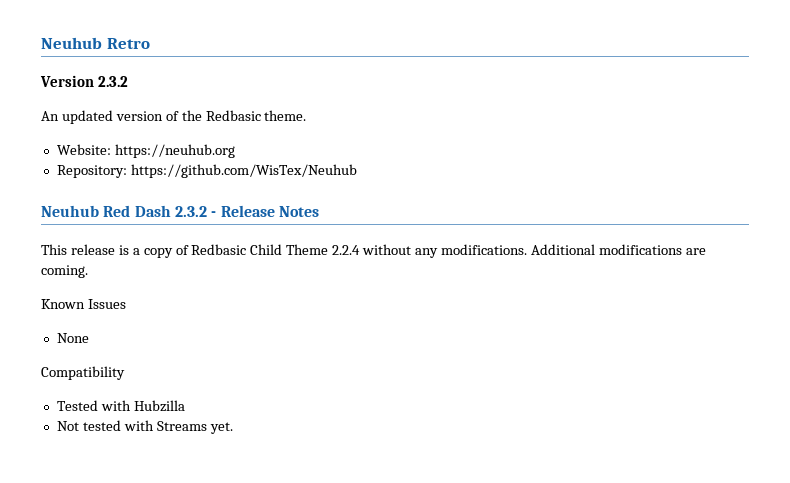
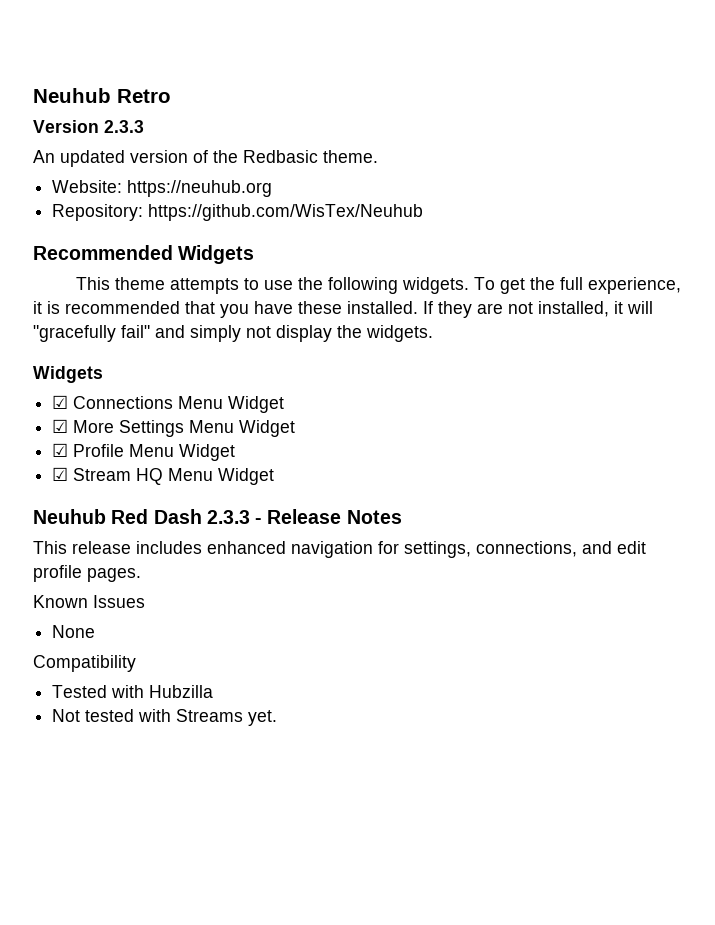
- Version 2.3.2
+ Version 2.3.3
+ Recommended Widgets
+ This theme attempts to use the following widgets. To get the full experience, it is recommended that you have these installed. If they are not installed, it will "gracefully fail" and simply not display the widgets.
+ Widgets
+ ☑ Connections Menu Widget
+ ☑ More Settings Menu Widget
+ ☑ Profile Menu Widget
+ ☑ Stream HQ Menu Widget
- Neuhub Red Dash 2.3.2 - Release Notes
+ Neuhub Red Dash 2.3.3 - Release Notes
- This release is a copy of Redbasic Child Theme 2.2.4 without any modifications. Additional modifications are coming.
+ This release includes enhanced navigation for settings, connections, and edit profile pages.

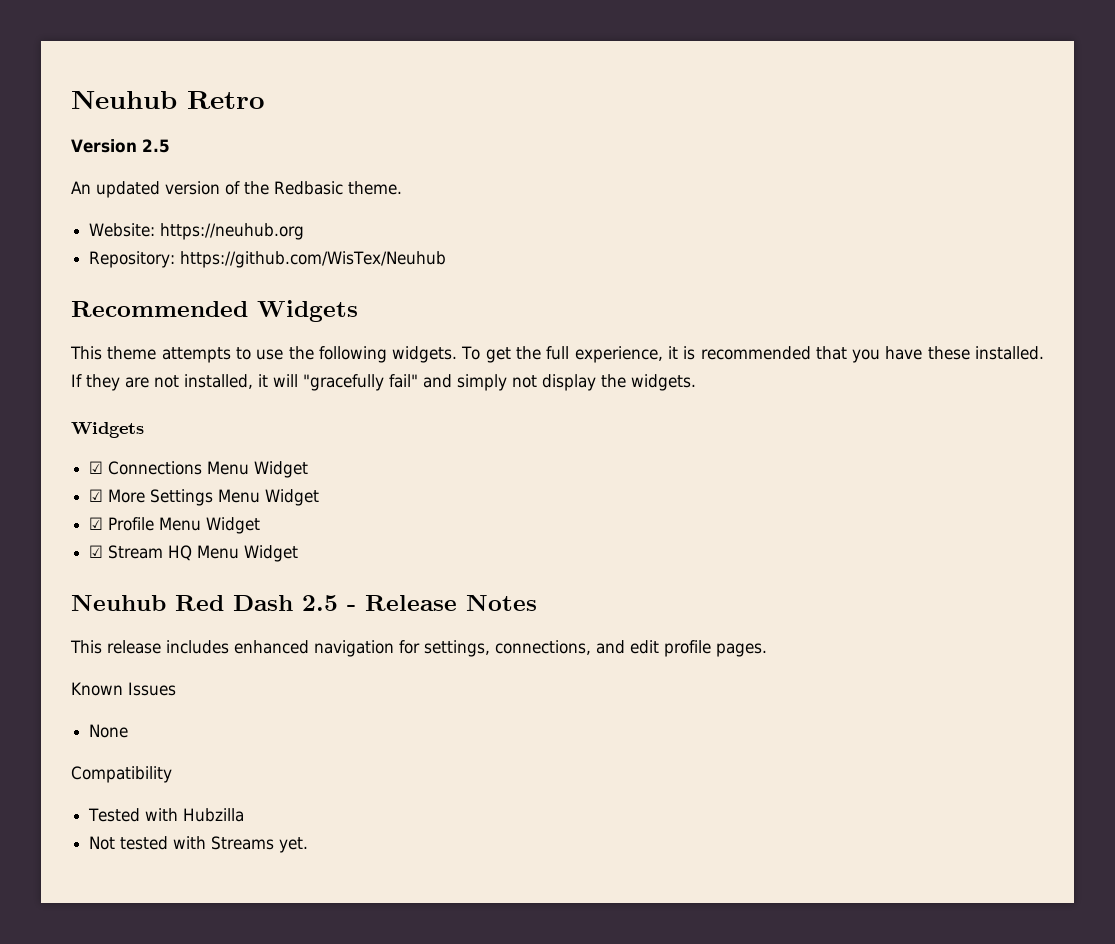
- Version 2.3.3
+ Version 2.5
- Neuhub Red Dash 2.3.3 - Release Notes
+ Neuhub Red Dash 2.5 - Release Notes

